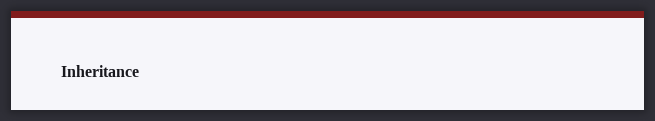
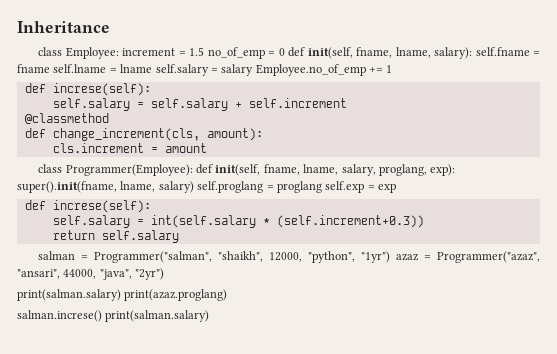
+ class Employee: increment = 1.5 no_of_emp = 0 def init(self, fname, lname, salary): self.fname = fname self.lname = lname self.salary = salary Employee.no_of_emp += 1
+ def increse(self):
+ self.salary = self.salary + self.increment
+ @classmethod
+ def change_increment(cls, amount):
+ cls.increment = amount
+ class Programmer(Employee): def init(self, fname, lname, salary, proglang, exp): super().init(fname, lname, salary) self.proglang = proglang self.exp = exp
+ def increse(self):
+ self.salary = int(self.salary * (self.increment+0.3))
+ return self.salary
+ salman = Programmer("salman", "shaikh", 12000, "python", "1yr") azaz = Programmer("azaz", "ansari", 44000, "java", "2yr")
+ print(salman.salary) print(azaz.proglang)
+ salman.increse() print(salman.salary)

